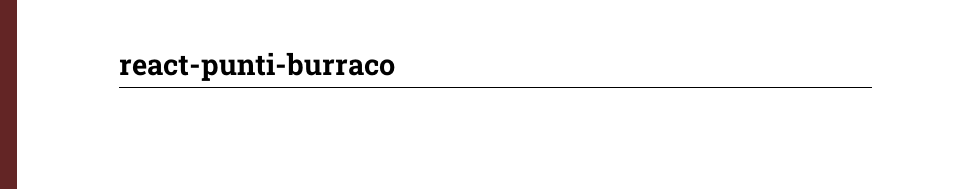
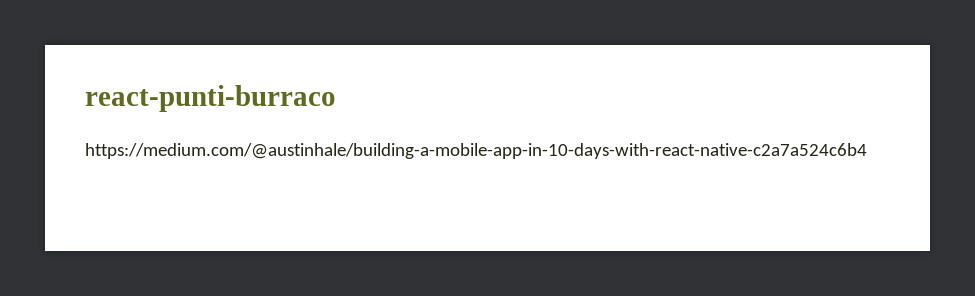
+ https://medium.com/@austinhale/building-a-mobile-app-in-10-days-with-react-native-c2a7a524c6b4

